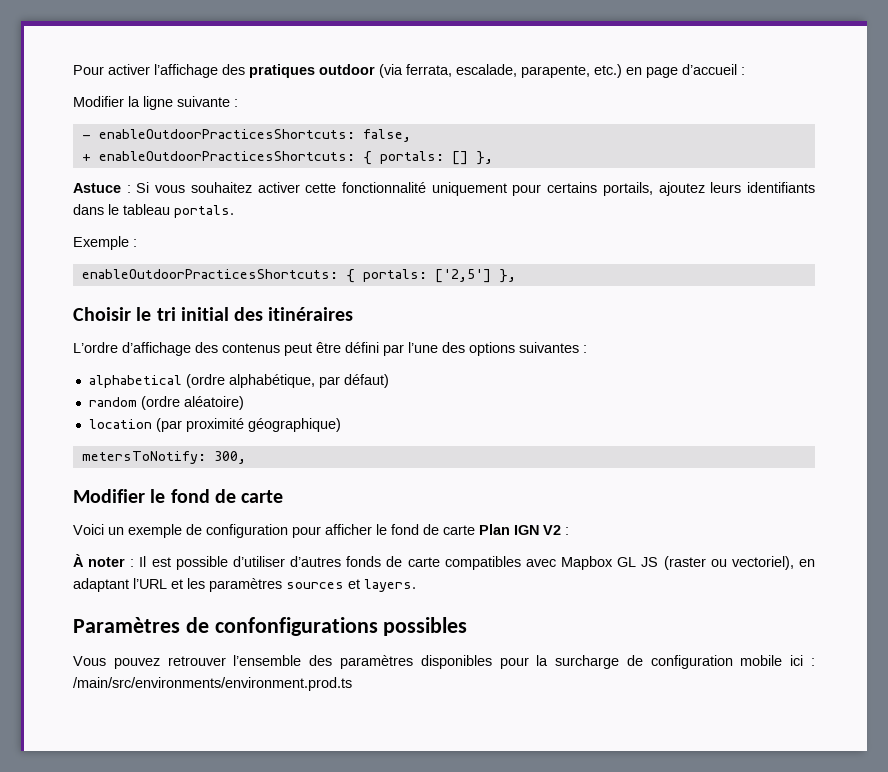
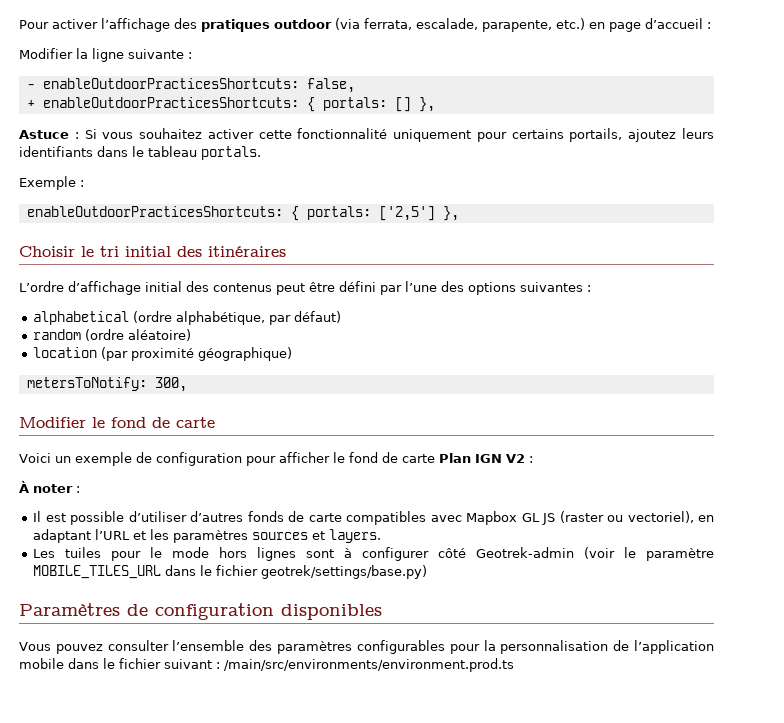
- L’ordre d’affichage des contenus peut être défini par l’une des options suivantes :
+ L’ordre d’affichage initial des contenus peut être défini par l’une des options suivantes :
- À noter : Il est possible d’utiliser d’autres fonds de carte compatibles avec Mapbox GL JS (raster ou vectoriel), en adaptant l’URL et les paramètres sources et layers.
+ À noter :
+ Il est possible d’utiliser d’autres fonds de carte compatibles avec Mapbox GL JS (raster ou vectoriel), en adaptant l’URL et les paramètres sources et layers.
+ Les tuiles pour le mode hors lignes sont à configurer côté Geotrek-admin (voir le paramètre MOBILE_TILES_URL dans le fichier geotrek/settings/base.py)
- Paramètres de confonfigurations possibles
+ Paramètres de configuration disponibles
- Vous pouvez retrouver l’ensemble des paramètres disponibles pour la surcharge de configuration mobile ici : /main/src/environments/environment.prod.ts
+ Vous pouvez consulter l’ensemble des paramètres configurables pour la personnalisation de l’application mobile dans le fichier suivant : /main/src/environments/environment.prod.ts

